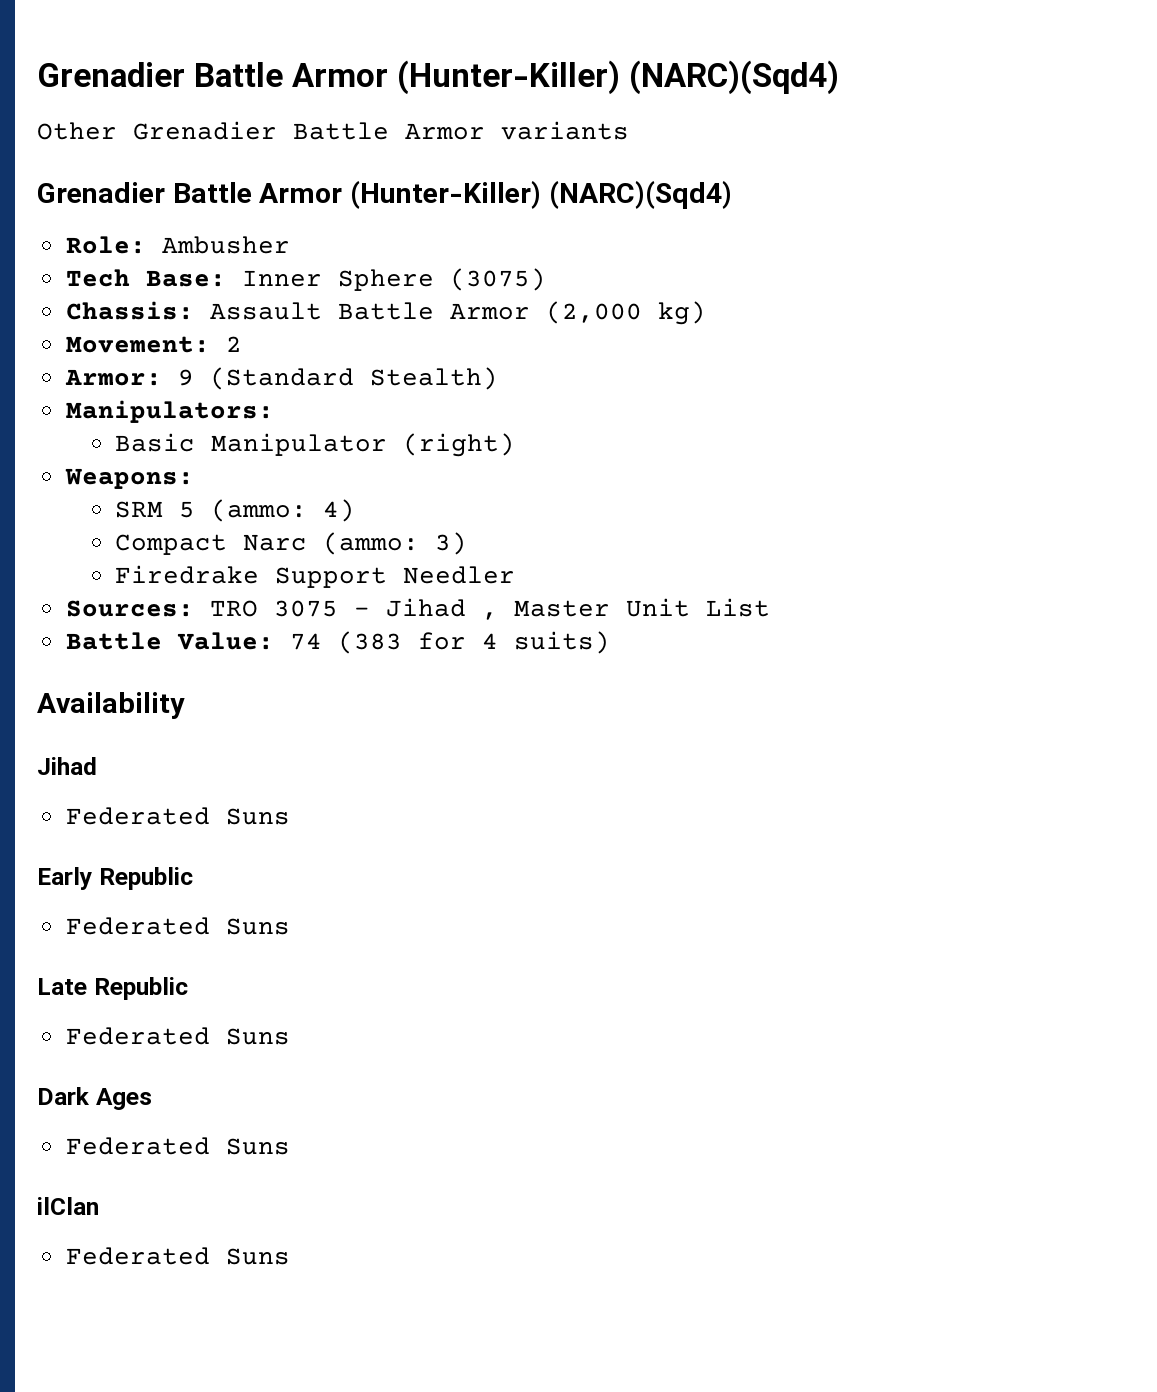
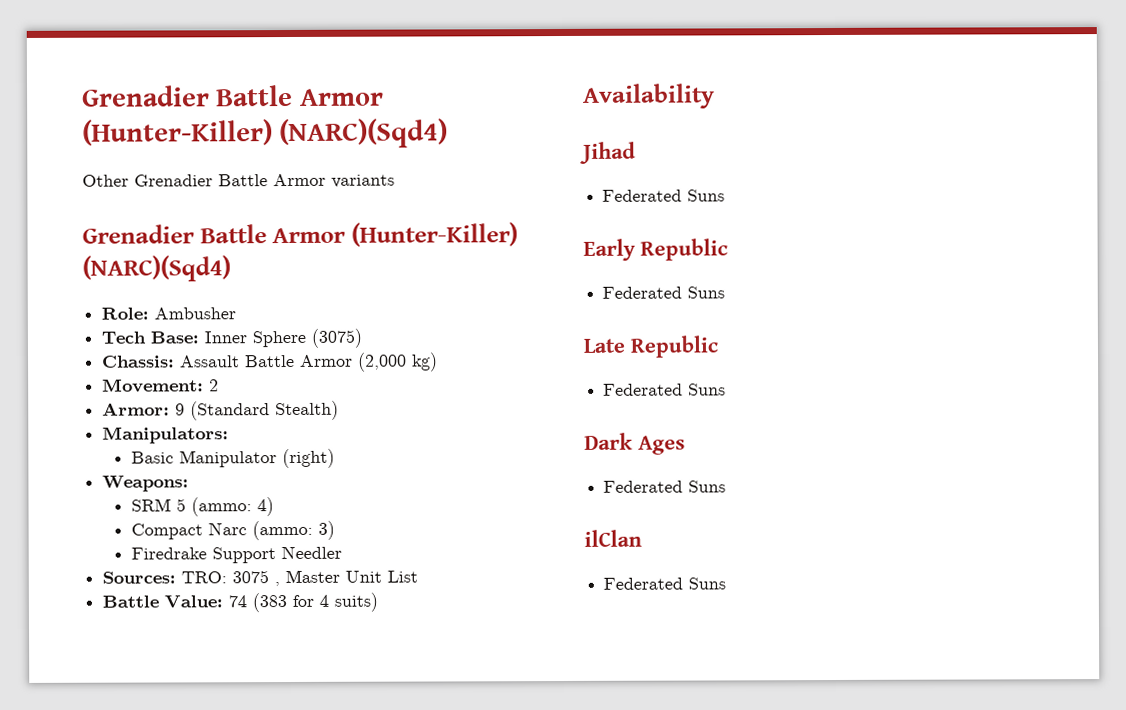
- Sources: TRO 3075 - Jihad , Master Unit List
+ Sources: TRO: 3075 , Master Unit List

